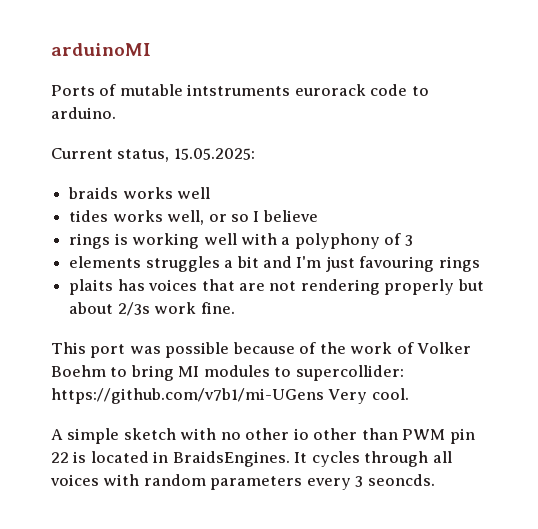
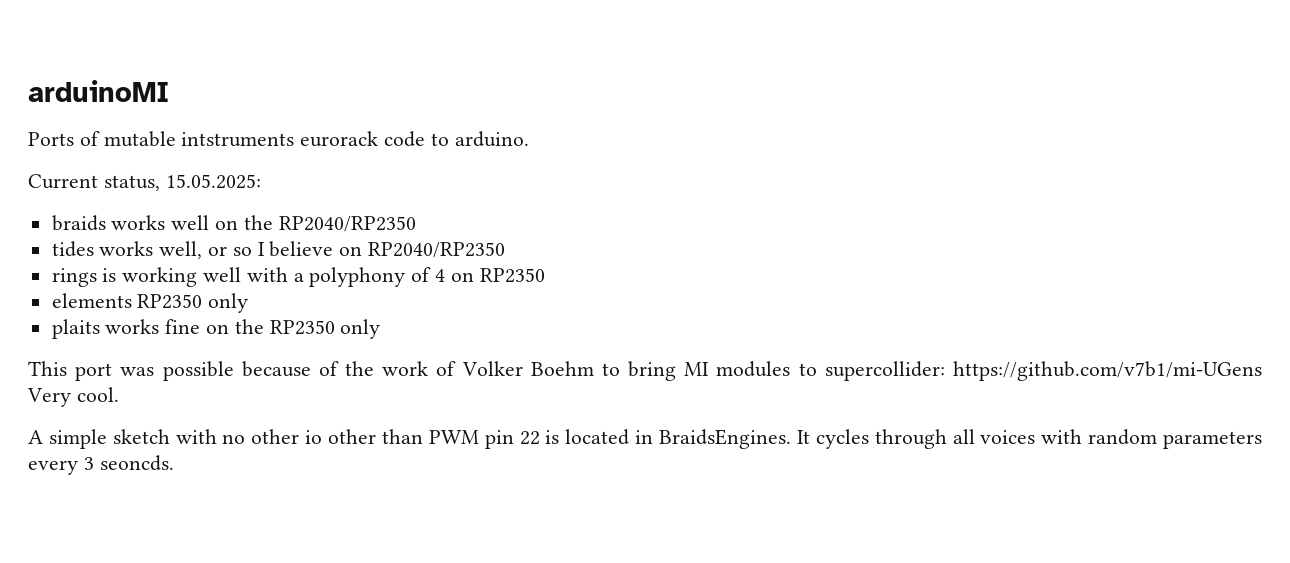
- braids works well
+ braids works well on the RP2040/RP2350
- tides works well, or so I believe
+ tides works well, or so I believe on RP2040/RP2350
- rings is working well with a polyphony of 3
- elements struggles a bit and I'm just favouring rings
- plaits has voices that are not rendering properly but about 2/3s work fine.
+ rings is working well with a polyphony of 4 on RP2350
+ elements RP2350 only
+ plaits works fine on the RP2350 only

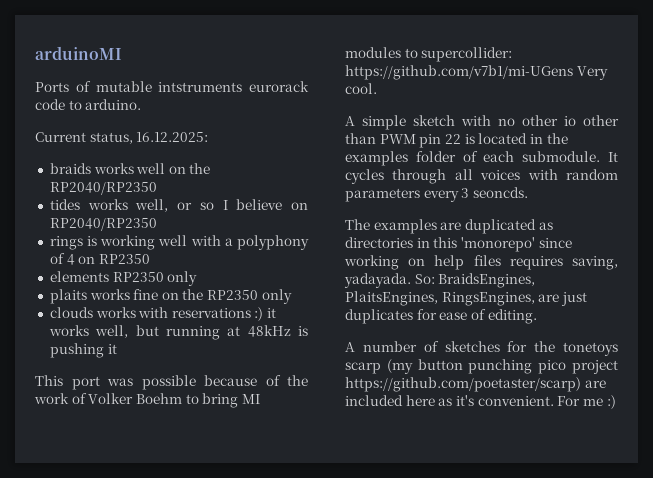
- Current status, 15.05.2025:
+ Current status, 16.12.2025:
+ clouds works with reservations :) it works well, but running at 48kHz is pushing it
- A simple sketch with no other io other than PWM pin 22 is located in BraidsEngines.
+ A simple sketch with no other io other than PWM pin 22 is located in the examples folder of each submodule.
+ The examples are duplicated as directories in this 'monorepo' since working on help files requires saving, yadayada. So: BraidsEngines, PlaitsEngines, RingsEngines, are just duplicates for ease of editing.
+ A number of sketches for the tonetoys scarp (my button punching pico project https://github.com/poetaster/scarp) are included here as it's convenient. For me :)

